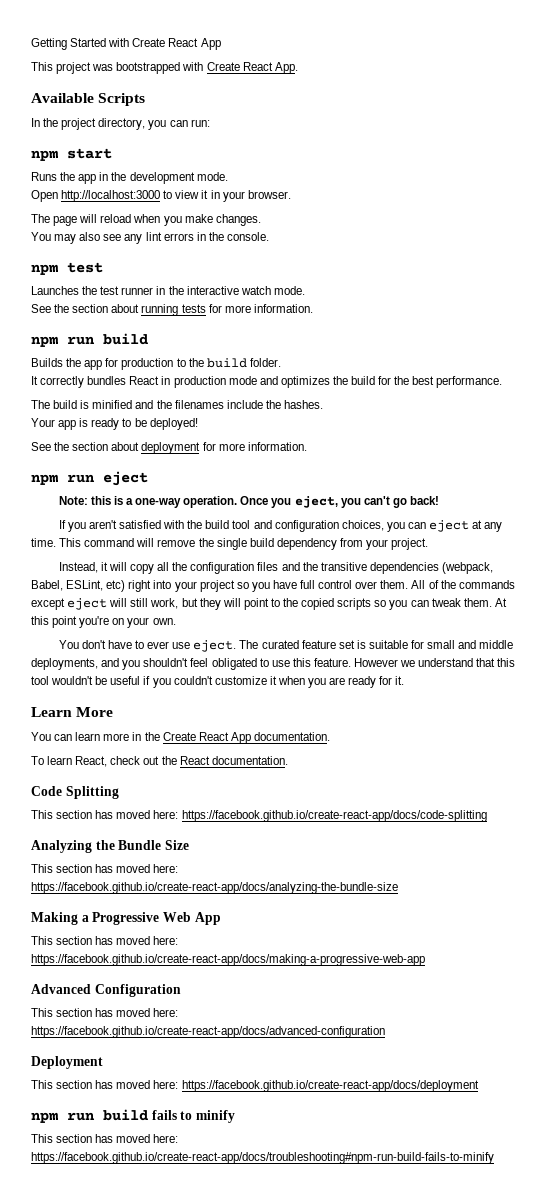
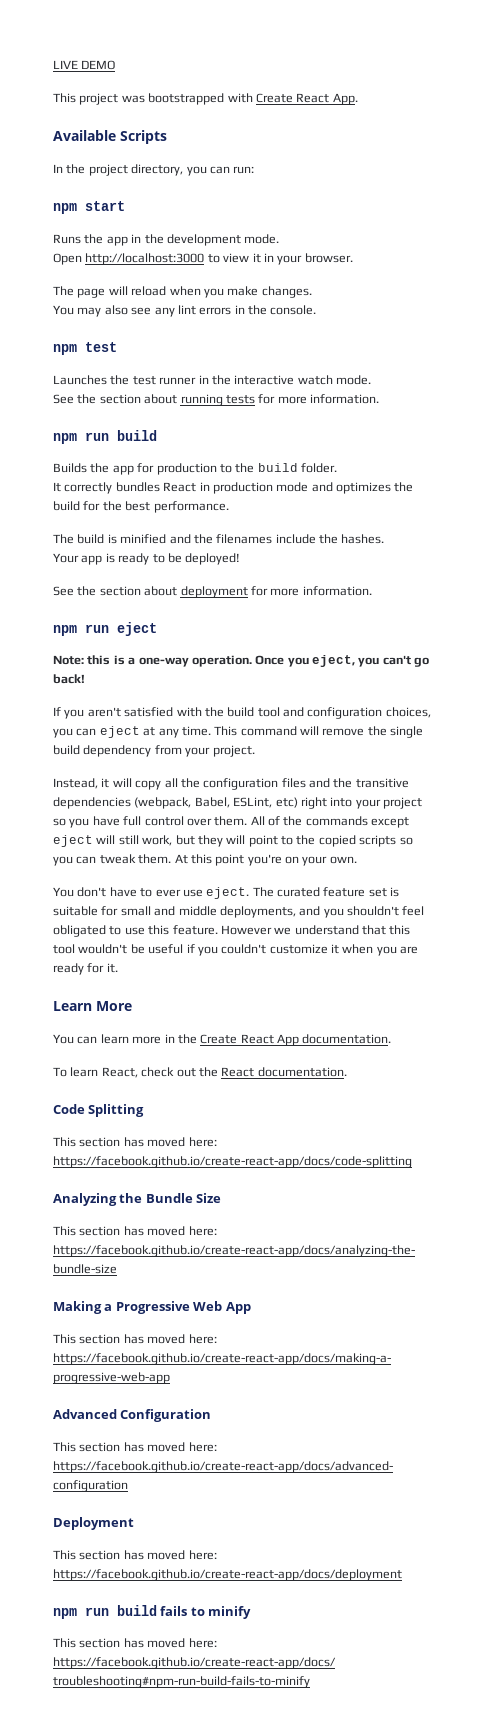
- Getting Started with Create React App
+ LIVE DEMO

